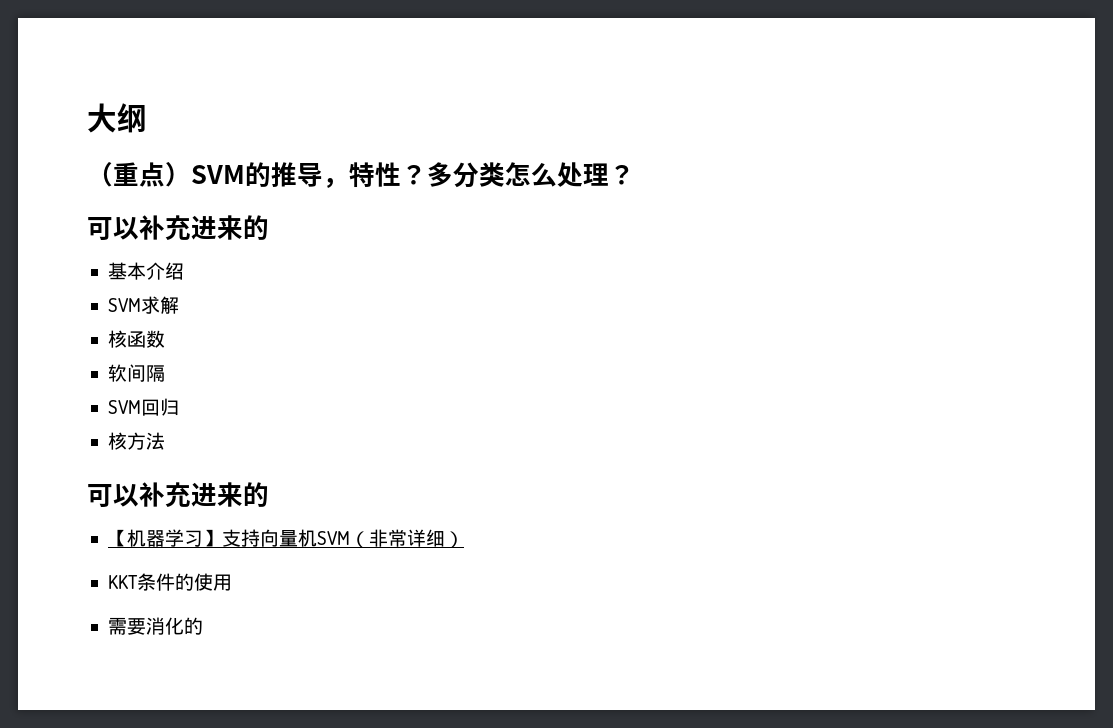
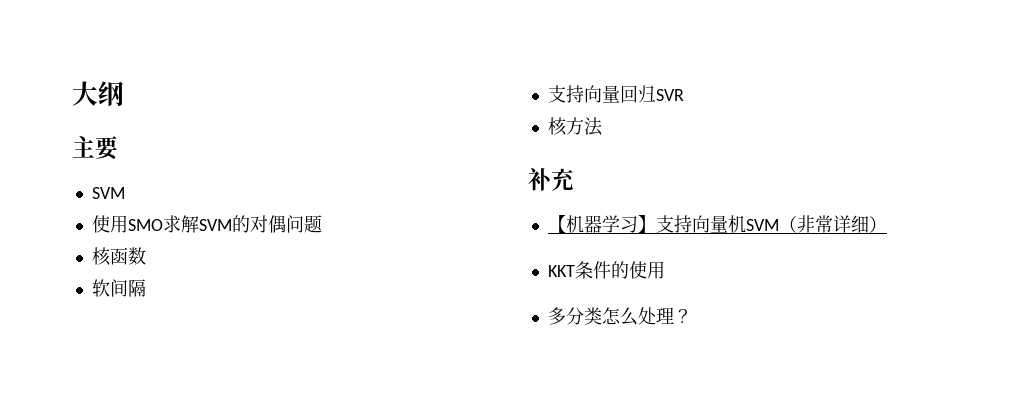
- （重点）SVM的推导，特性？多分类怎么处理？
- 可以补充进来的
- 基本介绍
- SVM求解
+ 主要
+ SVM
+ 使用SMO求解SVM的对偶问题
- SVM回归
+ 支持向量回归SVR
  核方法
- 可以补充进来的
+ 补充
- 需要消化的
+ 多分类怎么处理？

